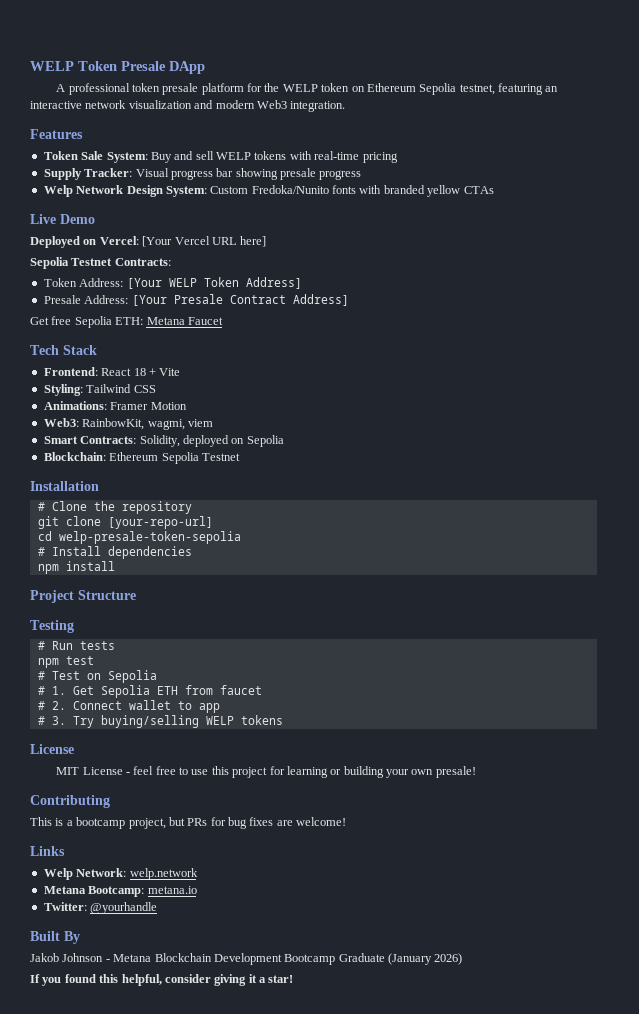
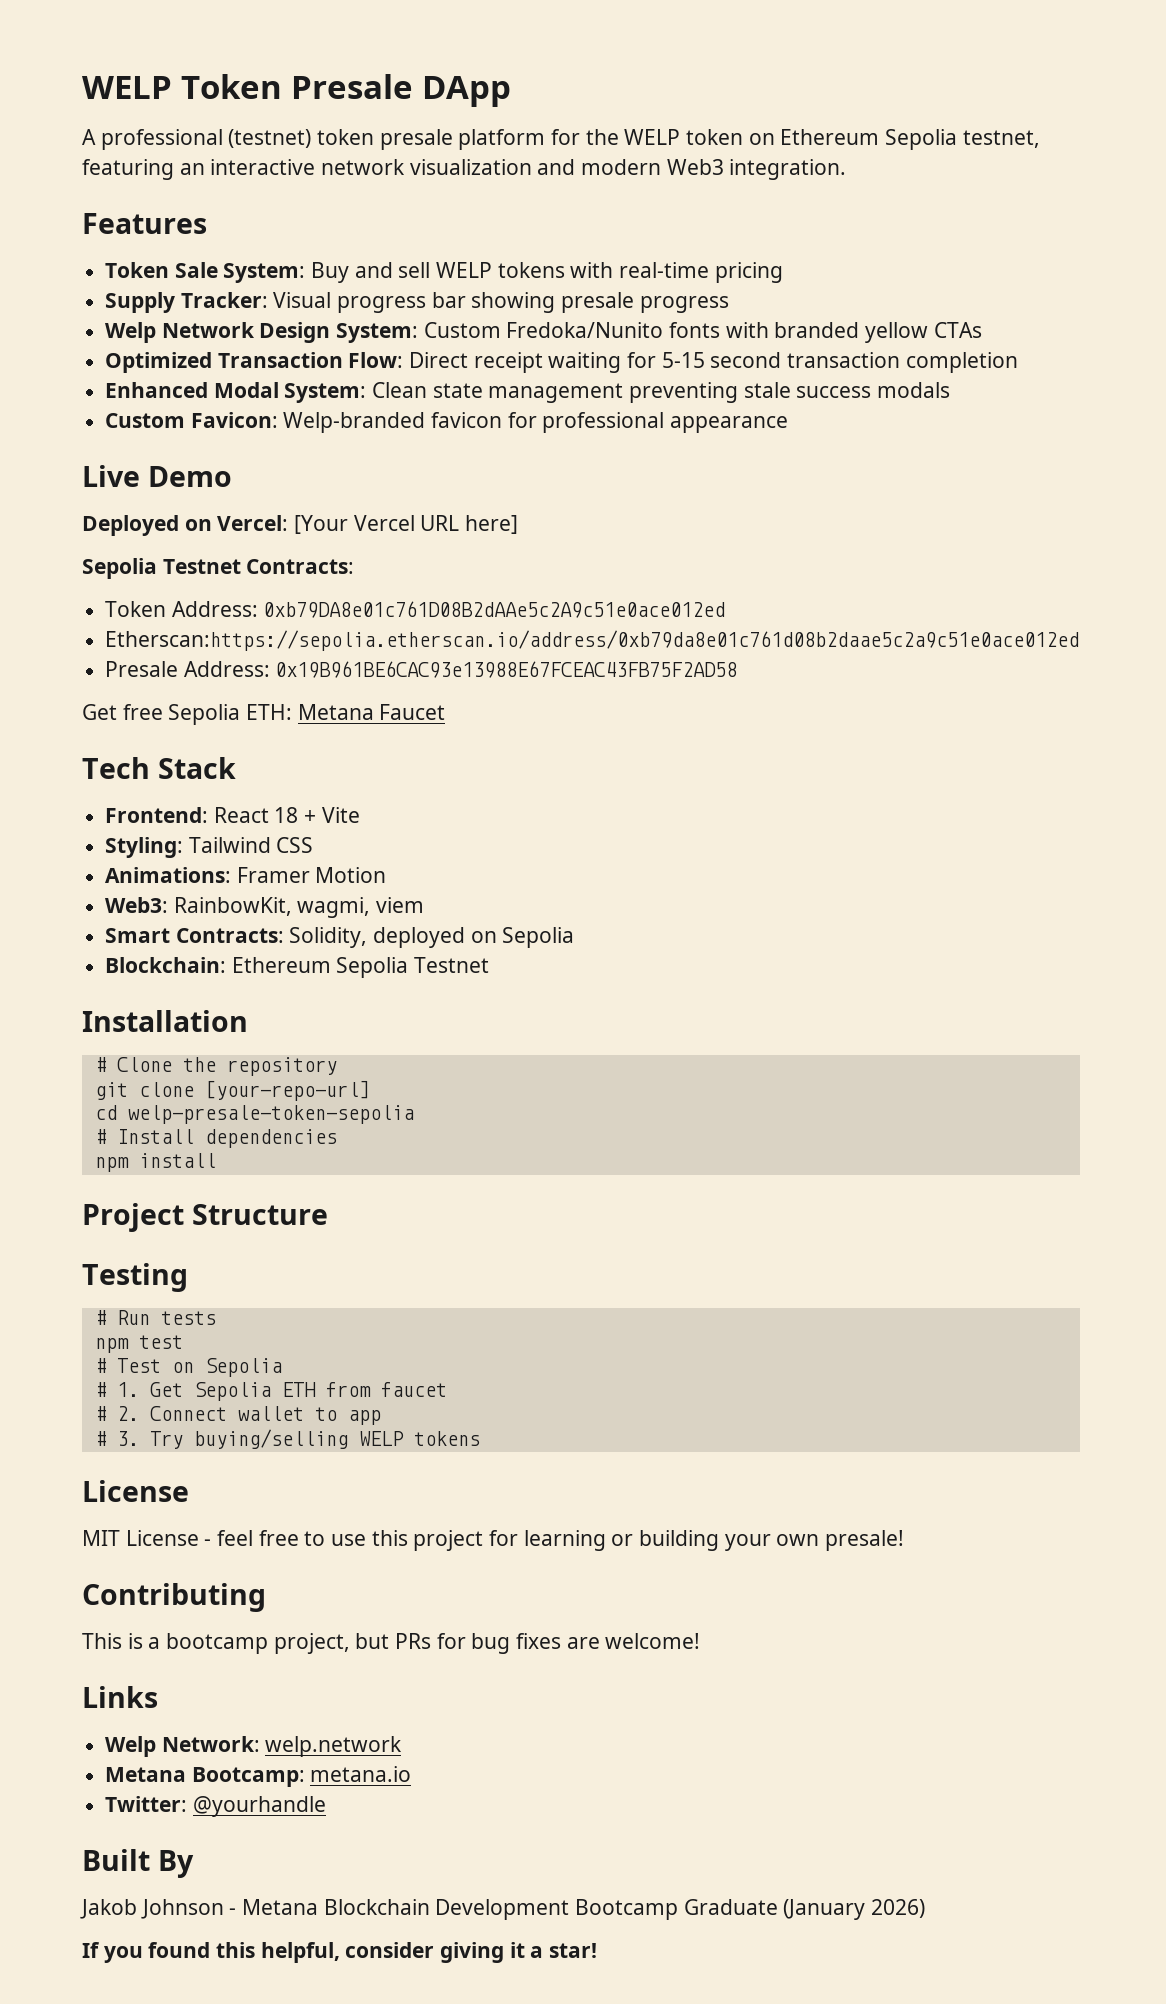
- A professional token presale platform for the WELP token on Ethereum Sepolia testnet, featuring an interactive network visualization and modern Web3 integration.
+ A professional (testnet) token presale platform for the WELP token on Ethereum Sepolia testnet, featuring an interactive network visualization and modern Web3 integration.
+ Optimized Transaction Flow: Direct receipt waiting for 5-15 second transaction completion
+ Enhanced Modal System: Clean state management preventing stale success modals
+ Custom Favicon: Welp-branded favicon for professional appearance
- Token Address: [Your WELP Token Address]
- Presale Address: [Your Presale Contract Address]
+ Token Address: 0xb79DA8e01c761D08B2dAAe5c2A9c51e0ace012ed
+ Etherscan:https://sepolia.etherscan.io/address/0xb79da8e01c761d08b2daae5c2a9c51e0ace012ed
+ Presale Address: 0x19B961BE6CAC93e13988E67FCEAC43FB75F2AD58

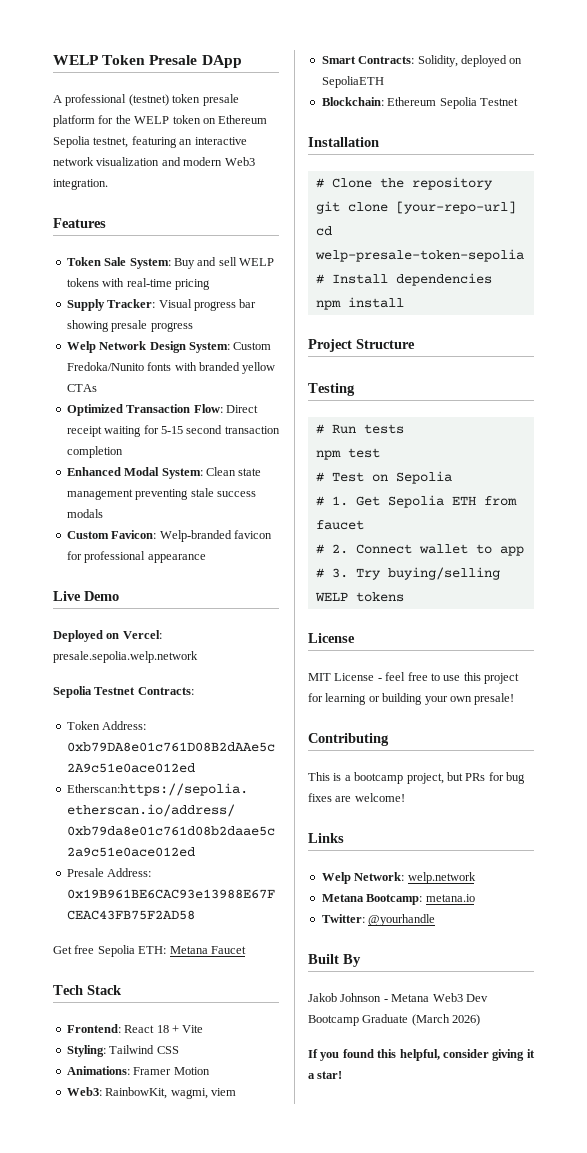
- Deployed on Vercel: [Your Vercel URL here]
+ Deployed on Vercel: presale.sepolia.welp.network
- Smart Contracts: Solidity, deployed on Sepolia
+ Smart Contracts: Solidity, deployed on SepoliaETH
- Jakob Johnson - Metana Blockchain Development Bootcamp Graduate (January 2026)
+ Jakob Johnson - Metana Web3 Dev Bootcamp Graduate (March 2026)

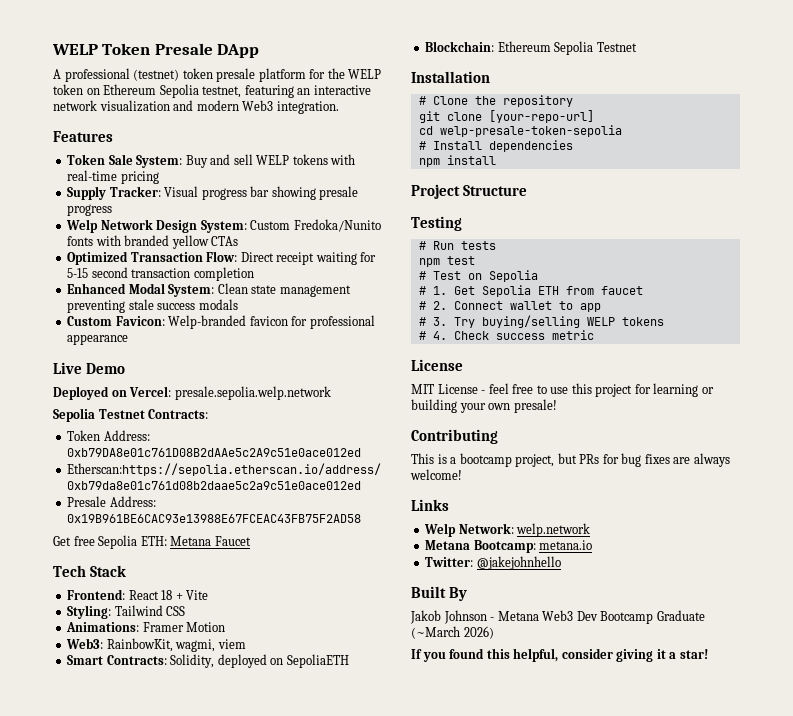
+ # 4. Check success metric
- This is a bootcamp project, but PRs for bug fixes are welcome!
+ This is a bootcamp project, but PRs for bug fixes are always welcome!
- Twitter: @yourhandle
+ Twitter: @jakejohnhello
- Jakob Johnson - Metana Web3 Dev Bootcamp Graduate (March 2026)
+ Jakob Johnson - Metana Web3 Dev Bootcamp Graduate (~March 2026)

